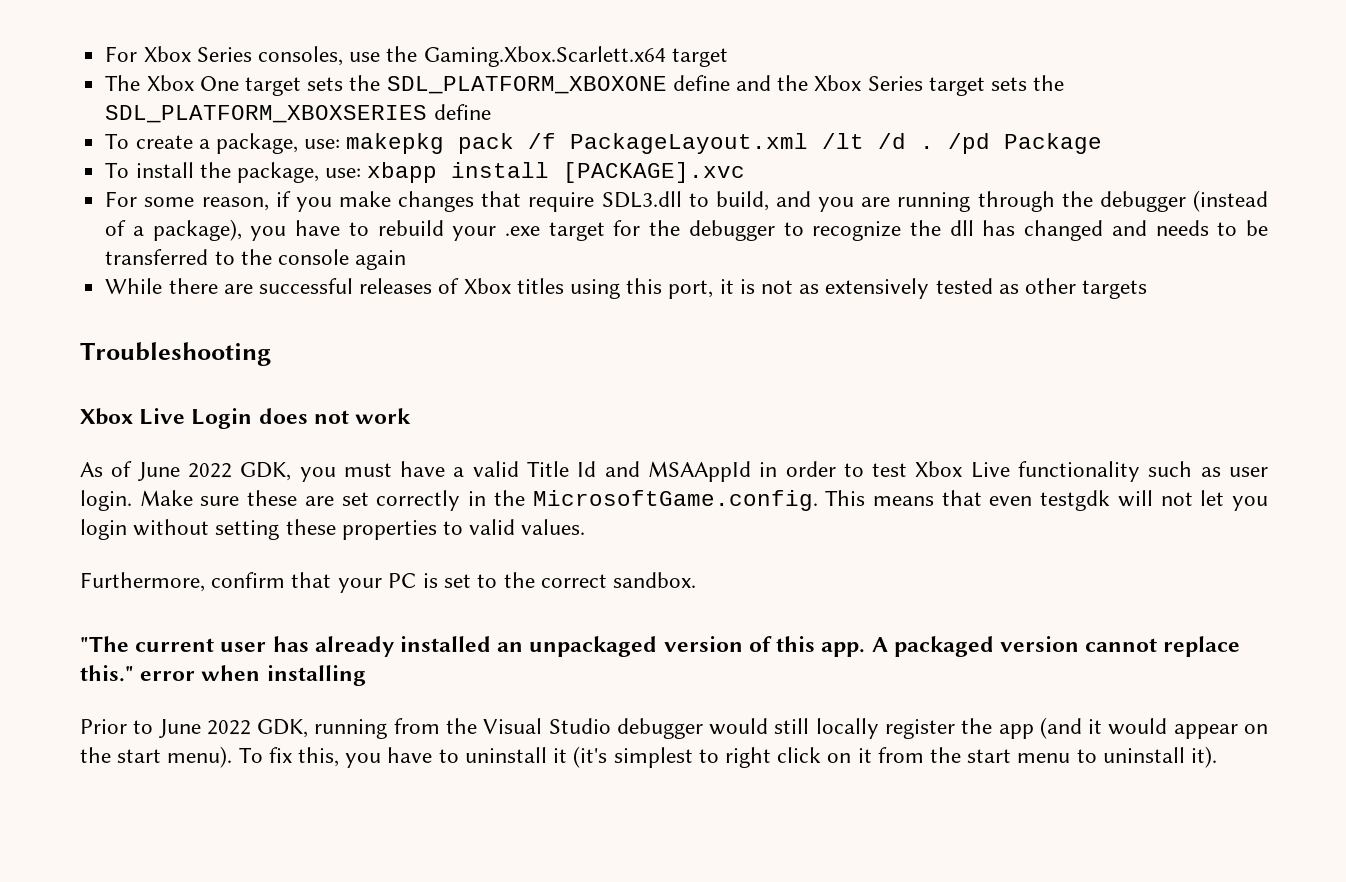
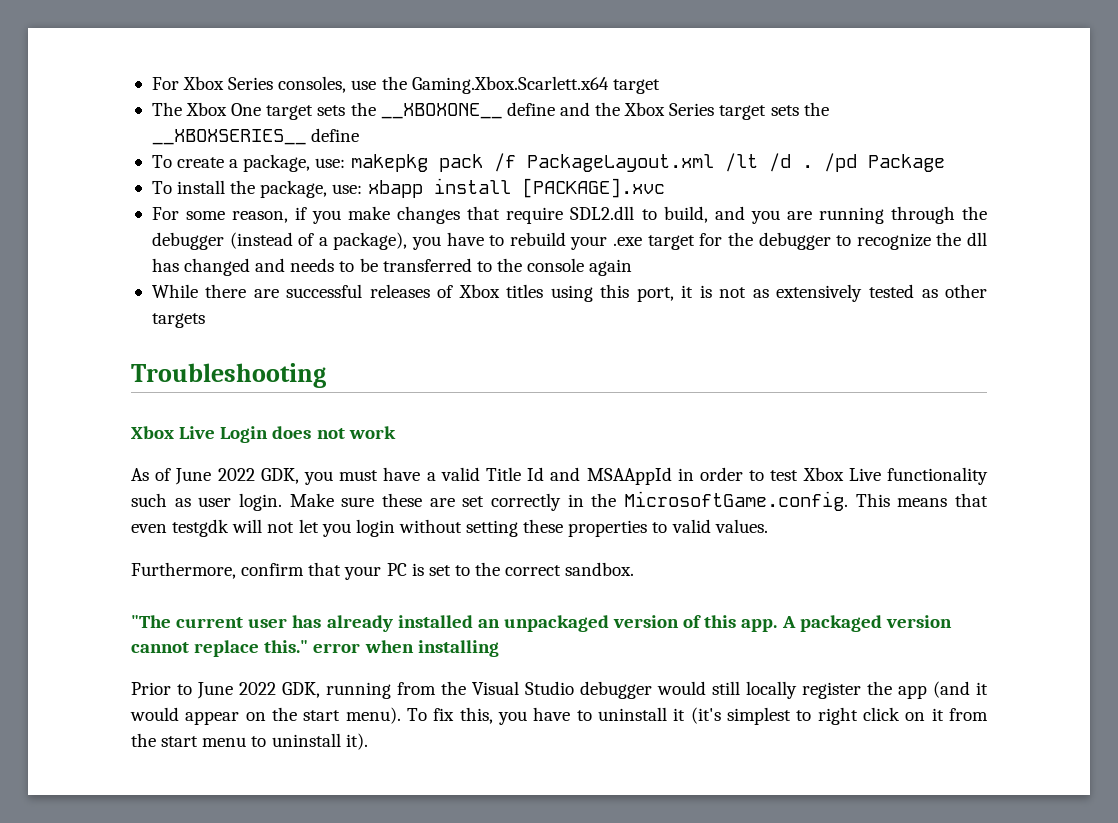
- The Xbox One target sets the SDL_PLATFORM_XBOXONE define and the Xbox Series target sets the SDL_PLATFORM_XBOXSERIES define
+ The Xbox One target sets the __XBOXONE__ define and the Xbox Series target sets the __XBOXSERIES__ define
- For some reason, if you make changes that require SDL3.dll to build, and you are running through the debugger (instead of a package), you have to rebuild your .exe target for the debugger to recognize the dll has changed and needs to be transferred to the console again
+ For some reason, if you make changes that require SDL2.dll to build, and you are running through the debugger (instead of a package), you have to rebuild your .exe target for the debugger to recognize the dll has changed and needs to be transferred to the console again

